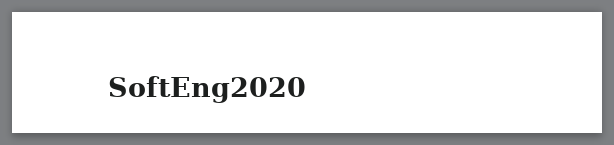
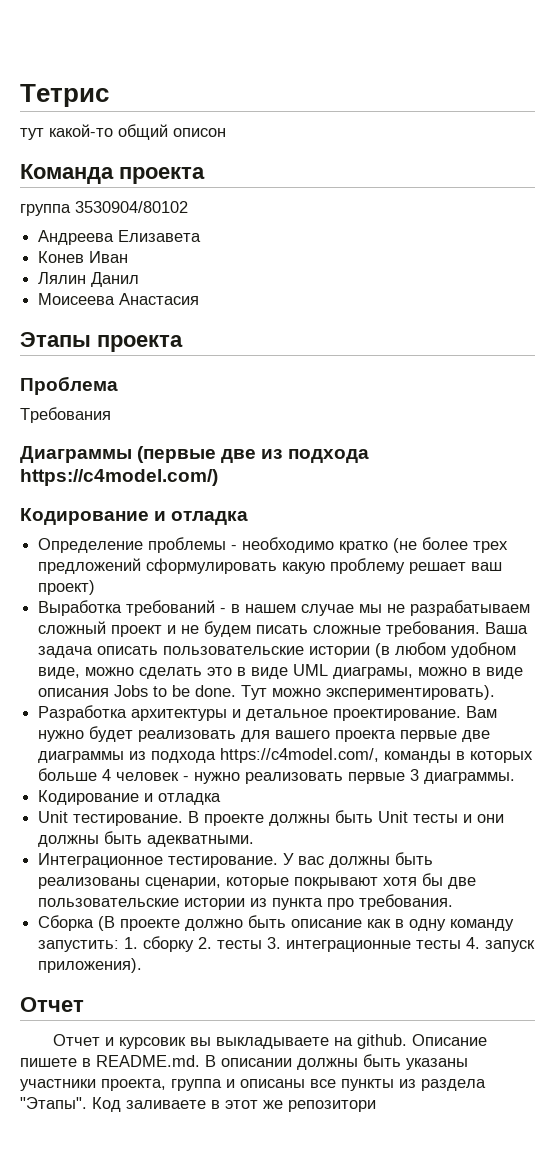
- SoftEng2020
+ Тетрис
+ тут какой-то общий описон
+ Команда проекта
+ группа 3530904/80102
+ Андреева Елизавета
+ Конев Иван
+ Лялин Данил
+ Моисеева Анастасия
+ Этапы проекта
+ Проблема
+ Требования
+ Диаграммы (первые две из подхода https://c4model.com/)
+ Кодирование и отладка
+ Определение проблемы - необходимо кратко (не более трех предложений сформулировать какую проблему решает ваш проект)
+ Выработка требований - в нашем случае мы не разрабатываем сложный проект и не будем писать сложные требования. Ваша задача описать пользовательские истории (в любом удобном виде, можно сделать это в виде UML диаграмы, можно в виде описания Jobs to be done. Тут можно экспериментировать).
+ Разработка архитектуры и детальное проектирование. Вам нужно будет реализовать для вашего проекта первые две диаграммы из подхода https://c4model.com/, команды в которых больше 4 человек - нужно реализовать первые 3 диаграммы.
+ Кодирование и отладка
+ Unit тестирование. В проекте должны быть Unit тесты и они должны быть адекватными.
+ Интеграционное тестирование. У вас должны быть реализованы сценарии, которые покрывают хотя бы две пользовательские истории из пункта про требования.
+ Сборка (В проекте должно быть описание как в одну команду запустить: 1. сборку 2. тесты 3. интеграционные тесты 4. запуск приложения).
+ Отчет
+ Отчет и курсовик вы выкладываете на github. Описание пишете в README.md. В описании должны быть указаны участники проекта, группа и описаны все пункты из раздела "Этапы". Код заливаете в этот же репозитори

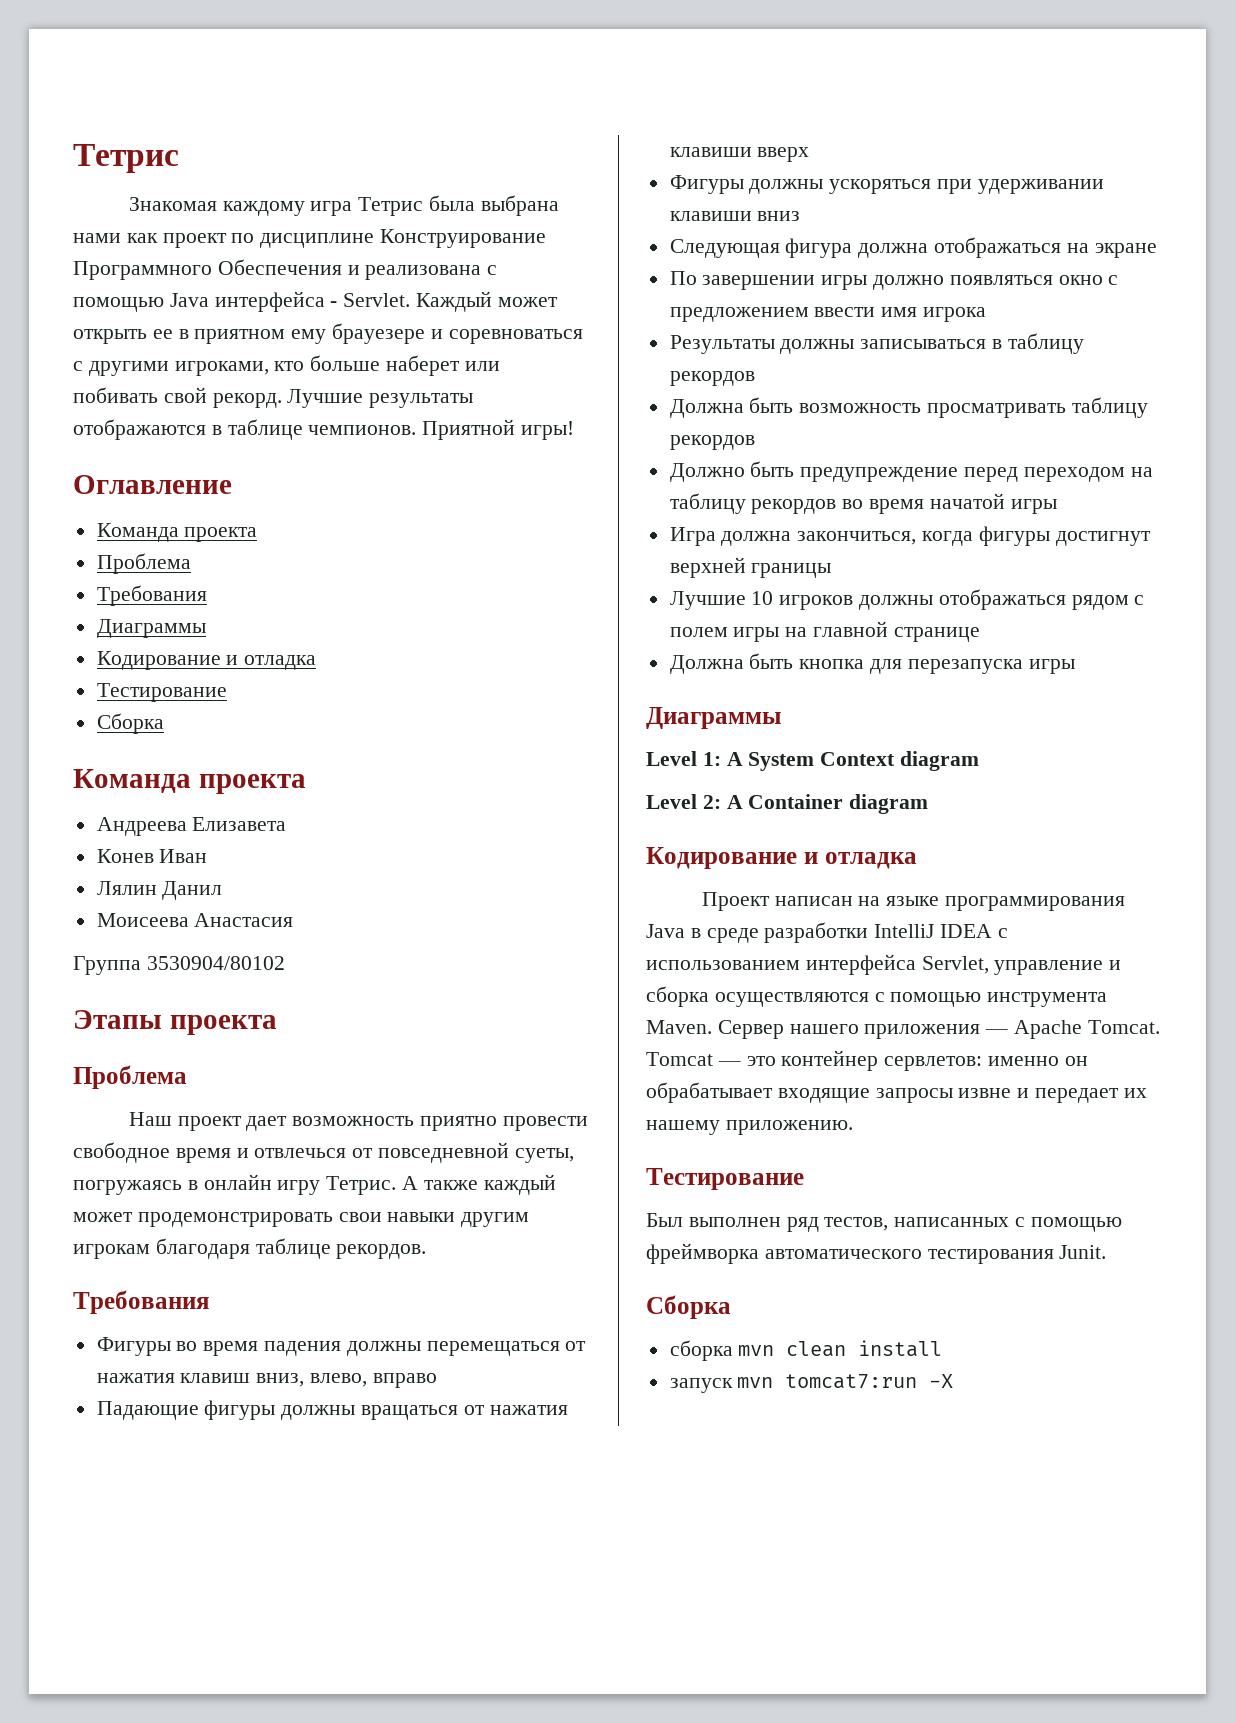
- тут какой-то общий описон
+ Знакомая каждому игра Тетрис была выбрана нами как проект по дисциплине Конструирование Программного Обеспечения и реализована с помощью Java интерфейса - Servlet. Каждый может открыть ее в приятном ему брауезере и соревноваться с другими игроками, кто больше наберет или побивать свой рекорд. Лучшие результаты отображаются в таблице чемпионов. Приятной игры!
+ Оглавление
  Команда проекта
- группа 3530904/80102
+ Проблема
+ Требования
+ Диаграммы
+ Кодирование и отладка
+ Тестирование
+ Сборка
+ Команда проекта
+ Группа 3530904/80102
+ Наш проект дает возможность приятно провести свободное время и отвлечься от повседневной суеты, погружаясь в онлайн игру Тетрис. А также каждый может продемонстрировать свои навыки другим игрокам благодаря таблице рекордов.
  Требования
- Диаграммы (первые две из подхода https://c4model.com/)
+ Фигуры во время падения должны перемещаться от нажатия клавиш вниз, влево, вправо
+ Падающие фигуры должны вращаться от нажатия клавиши вверх
+ Фигуры должны ускоряться при удерживании клавиши вниз
+ Следующая фигура должна отображаться на экране
+ По завершении игры должно появляться окно с предложением ввести имя игрока
+ Результаты должны записываться в таблицу рекордов
+ Должна быть возможность просматривать таблицу рекордов
+ Должно быть предупреждение перед переходом на таблицу рекордов во время начатой игры
+ Игра должна закончиться, когда фигуры достигнут верхней границы
+ Лучшие 10 игроков должны отображаться рядом с полем игры на главной странице
+ Должна быть кнопка для перезапуска игры
+ Диаграммы
+ Level 1: A System Context diagram
+ Level 2: A Container diagram
  Кодирование и отладка
- Определение проблемы - необходимо кратко (не более трех предложений сформулировать какую проблему решает ваш проект)
- Выработка требований - в нашем случае мы не разрабатываем сложный проект и не будем писать сложные требования. Ваша задача описать пользовательские истории (в любом удобном виде, можно сделать это в виде UML диаграмы, можно в виде описания Jobs to be done. Тут можно экспериментировать).
- Разработка архитектуры и детальное проектирование. Вам нужно будет реализовать для вашего проекта первые две диаграммы из подхода https://c4model.com/, команды в которых больше 4 человек - нужно реализовать первые 3 диаграммы.
- Кодирование и отладка
- Unit тестирование. В проекте должны быть Unit тесты и они должны быть адекватными.
- Интеграционное тестирование. У вас должны быть реализованы сценарии, которые покрывают хотя бы две пользовательские истории из пункта про требования.
- Сборка (В проекте должно быть описание как в одну команду запустить: 1. сборку 2. тесты 3. интеграционные тесты 4. запуск приложения).
- Отчет
- Отчет и курсовик вы выкладываете на github. Описание пишете в README.md. В описании должны быть указаны участники проекта, группа и описаны все пункты из раздела "Этапы". Код заливаете в этот же репозитори
+ Проект написан на языке программирования Java в среде разработки IntelliJ IDEA с использованием интерфейса Servlet, управление и сборка осуществляются с помощью инструмента Maven. Сервер нашего приложения — Apache Tomcat. Tomcat — это контейнер сервлетов: именно он обрабатывает входящие запросы извне и передает их нашему приложению.
+ Тестирование
+ Был выполнен ряд тестов, написанных с помощью фреймворка автоматического тестирования Junit.
+ Сборка
+ сборка mvn clean install
+ запуск mvn tomcat7:run -X

